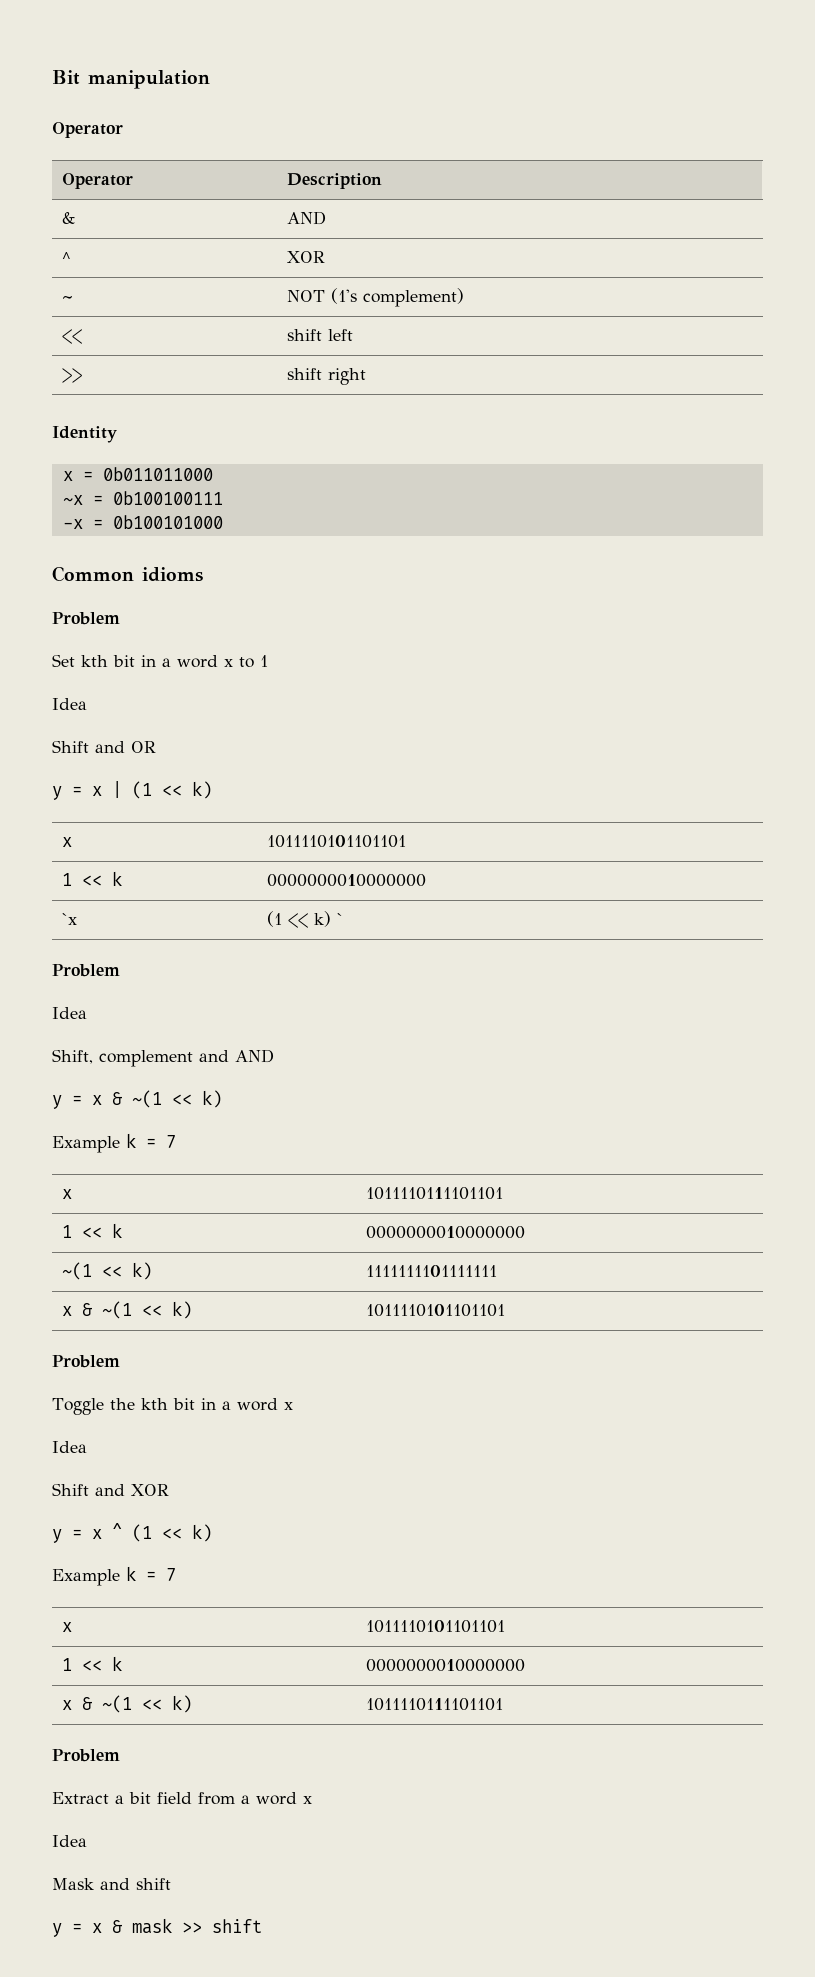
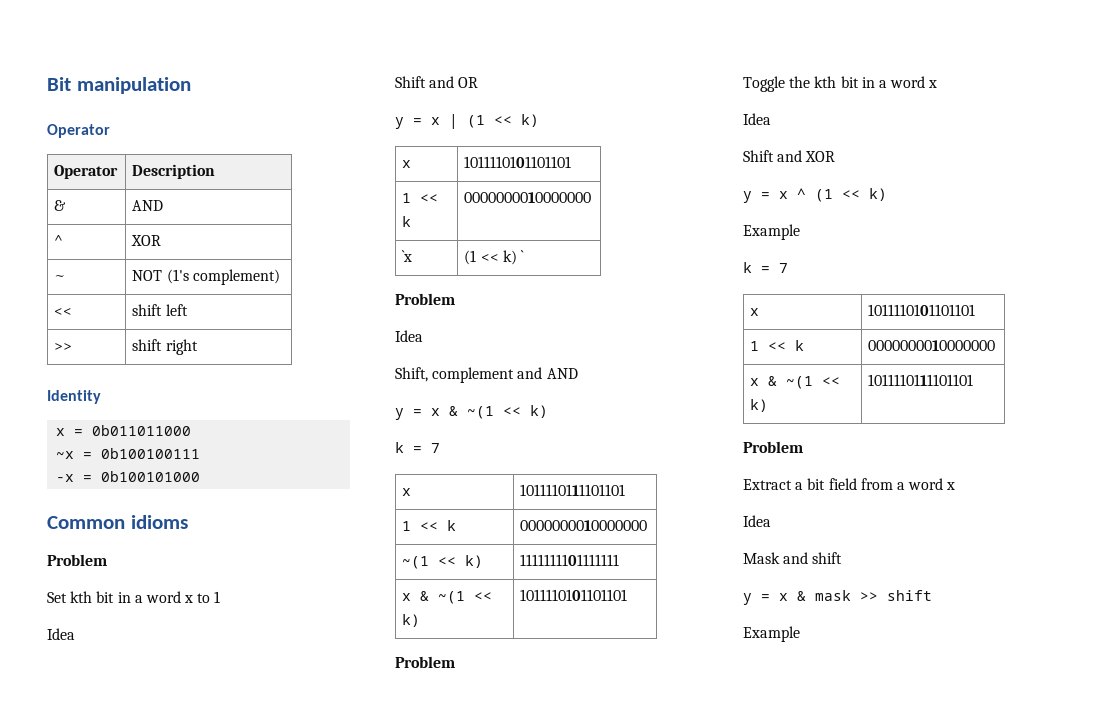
  y = x & ~(1 << k)
- Example k = 7
+ k = 7
  y = x ^ (1 << k)
- Example k = 7
+ Example
+ k = 7
  y = x & mask >> shift
+ Example

